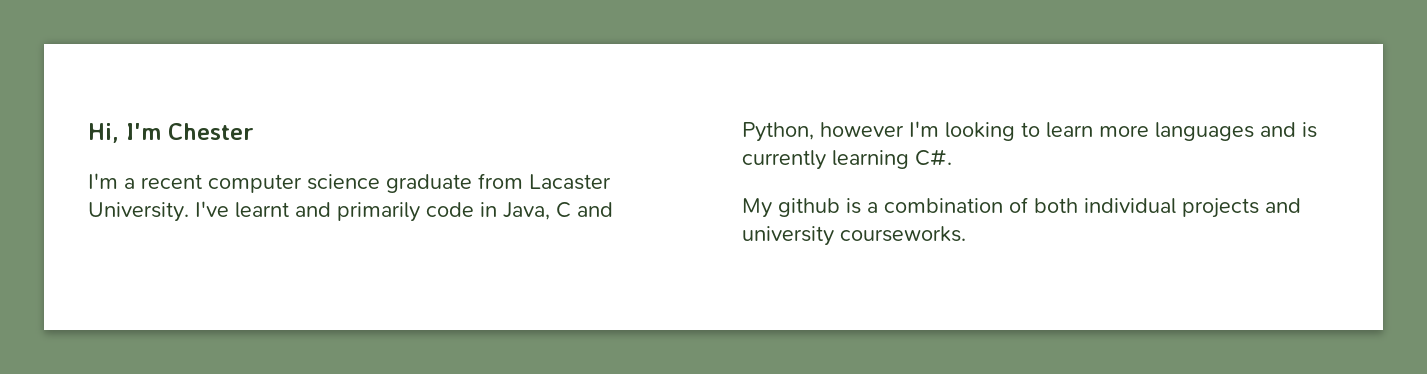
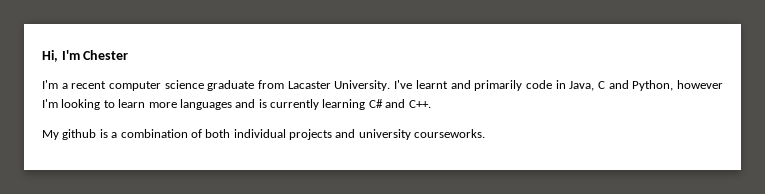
- I've learnt and primarily code in Java, C and Python, however I'm looking to learn more languages and is currently learning C#.
+ I've learnt and primarily code in Java, C and Python, however I'm looking to learn more languages and is currently learning C# and C++.

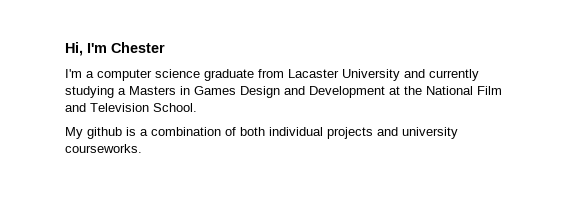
- I'm a recent computer science graduate from Lacaster University. I've learnt and primarily code in Java, C and Python, however I'm looking to learn more languages and is currently learning C# and C++.
+ I'm a computer science graduate from Lacaster University and currently studying a Masters in Games Design and Development at the National Film and Television School.

